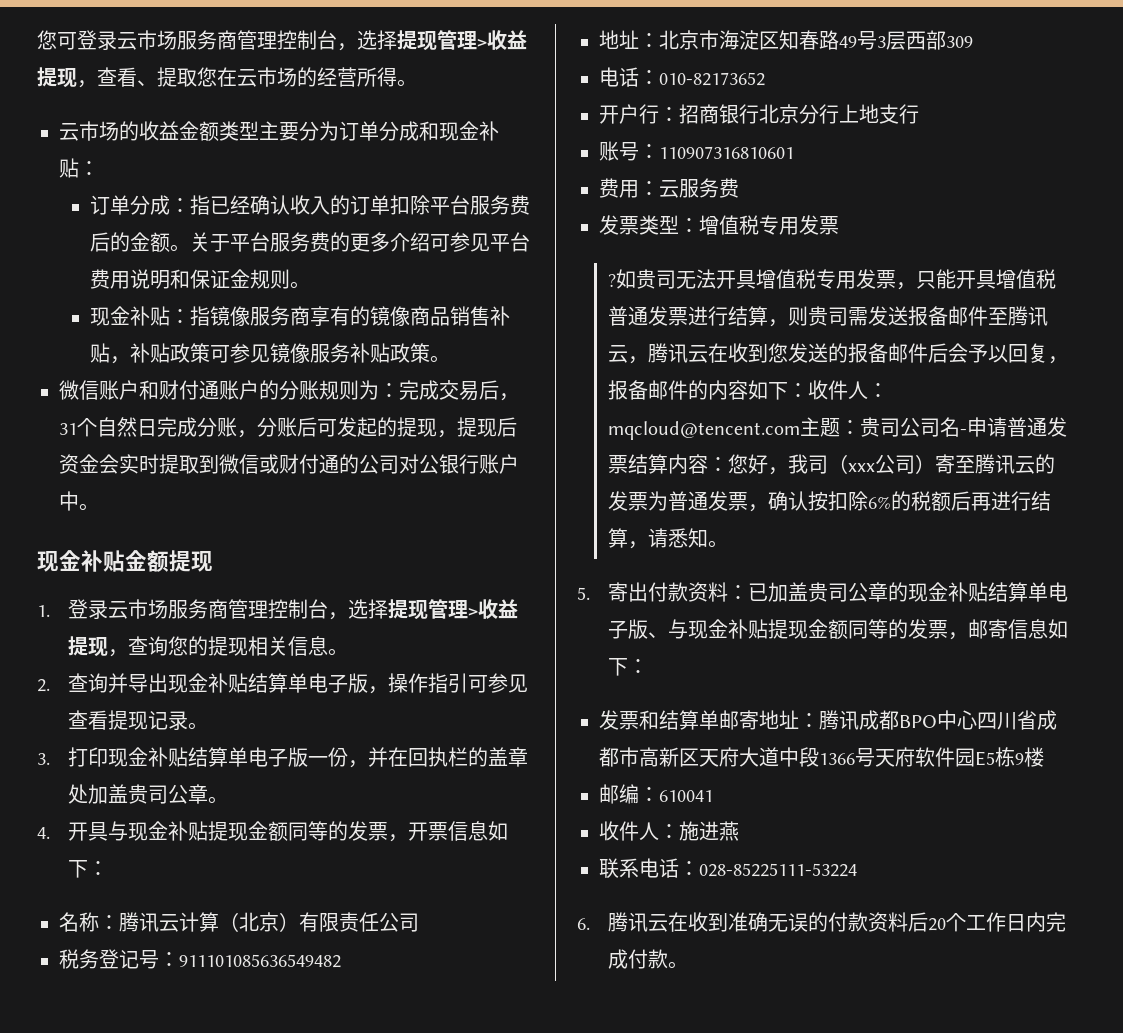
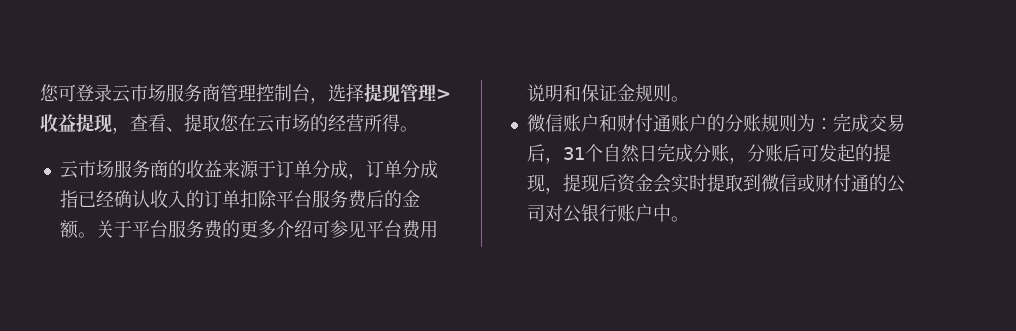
- 云市场的收益金额类型主要分为订单分成和现金补贴：
- 订单分成：指已经确认收入的订单扣除平台服务费后的金额。
+ 云市场服务商的收益来源于订单分成，订单分成指已经确认收入的订单扣除平台服务费后的金额。
- 现金补贴：指镜像服务商享有的镜像商品销售补贴，补贴政策可参见镜像服务补贴政策。
- 现金补贴金额提现
- 1.登录云市场服务商管理控制台，选择提现管理>收益提现，查询您的提现相关信息。
- 2.查询并导出现金补贴结算单电子版，操作指引可参见查看提现记录。
- 3.打印现金补贴结算单电子版一份，并在回执栏的盖章处加盖贵司公章。
- 4.开具与现金补贴提现金额同等的发票，开票信息如下：
- 名称：腾讯云计算（北京）有限责任公司
- 税务登记号：911101085636549482
- 地址：北京市海淀区知春路49号3层西部309
- 电话：010-82173652
- 开户行：招商银行北京分行上地支行
- 账号：110907316810601
- 费用：云服务费
- 发票类型：增值税专用发票
- ?如贵司无法开具增值税专用发票，只能开具增值税普通发票进行结算，则贵司需发送报备邮件至腾讯云，腾讯云在收到您发送的报备邮件后会予以回复，报备邮件的内容如下：收件人：mqcloud@tencent.com主题：贵司公司名-申请普通发票结算内容：您好，我司（xxx公司）寄至腾讯云的发票为普通发票，确认按扣除6%的税额后再进行结算，请悉知。
- 5.寄出付款资料：已加盖贵司公章的现金补贴结算单电子版、与现金补贴提现金额同等的发票，邮寄信息如下：
- 发票和结算单邮寄地址：腾讯成都BPO中心四川省成都市高新区天府大道中段1366号天府软件园E5栋9楼
- 邮编：610041
- 收件人：施进燕
- 联系电话：028-85225111-53224
- 6.腾讯云在收到准确无误的付款资料后20个工作日内完成付款。

